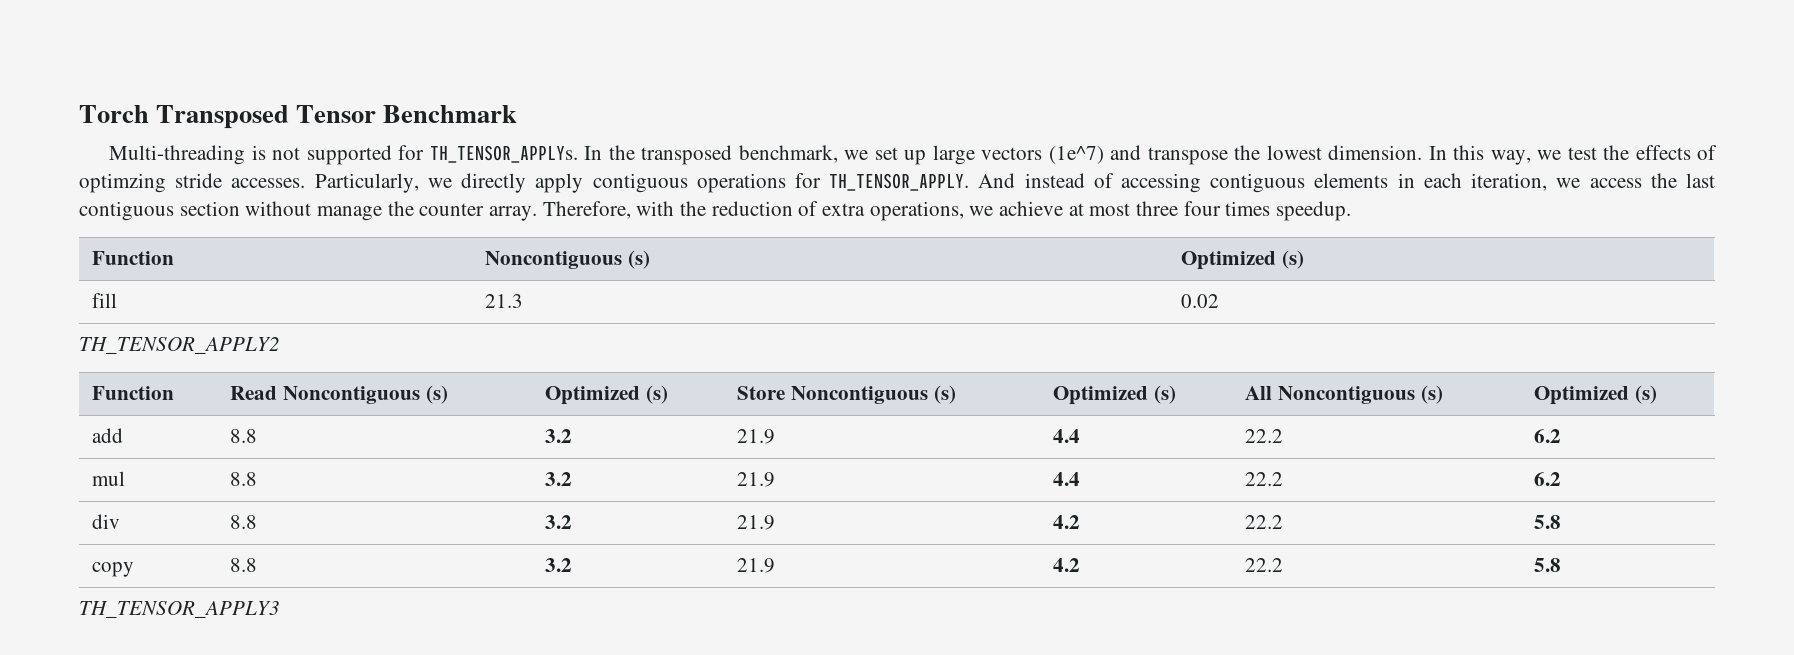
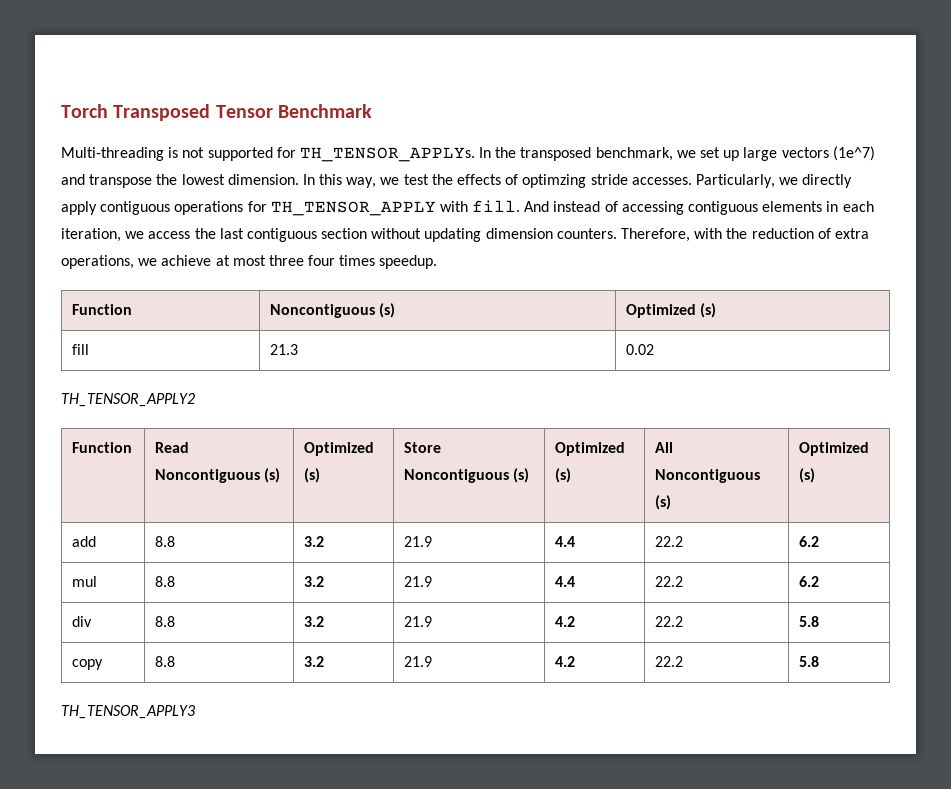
- Particularly, we directly apply contiguous operations for TH_TENSOR_APPLY.
+ Particularly, we directly apply contiguous operations for TH_TENSOR_APPLY with fill.
- And instead of accessing contiguous elements in each iteration, we access the last contiguous section without manage the counter array.
+ And instead of accessing contiguous elements in each iteration, we access the last contiguous section without updating dimension counters.

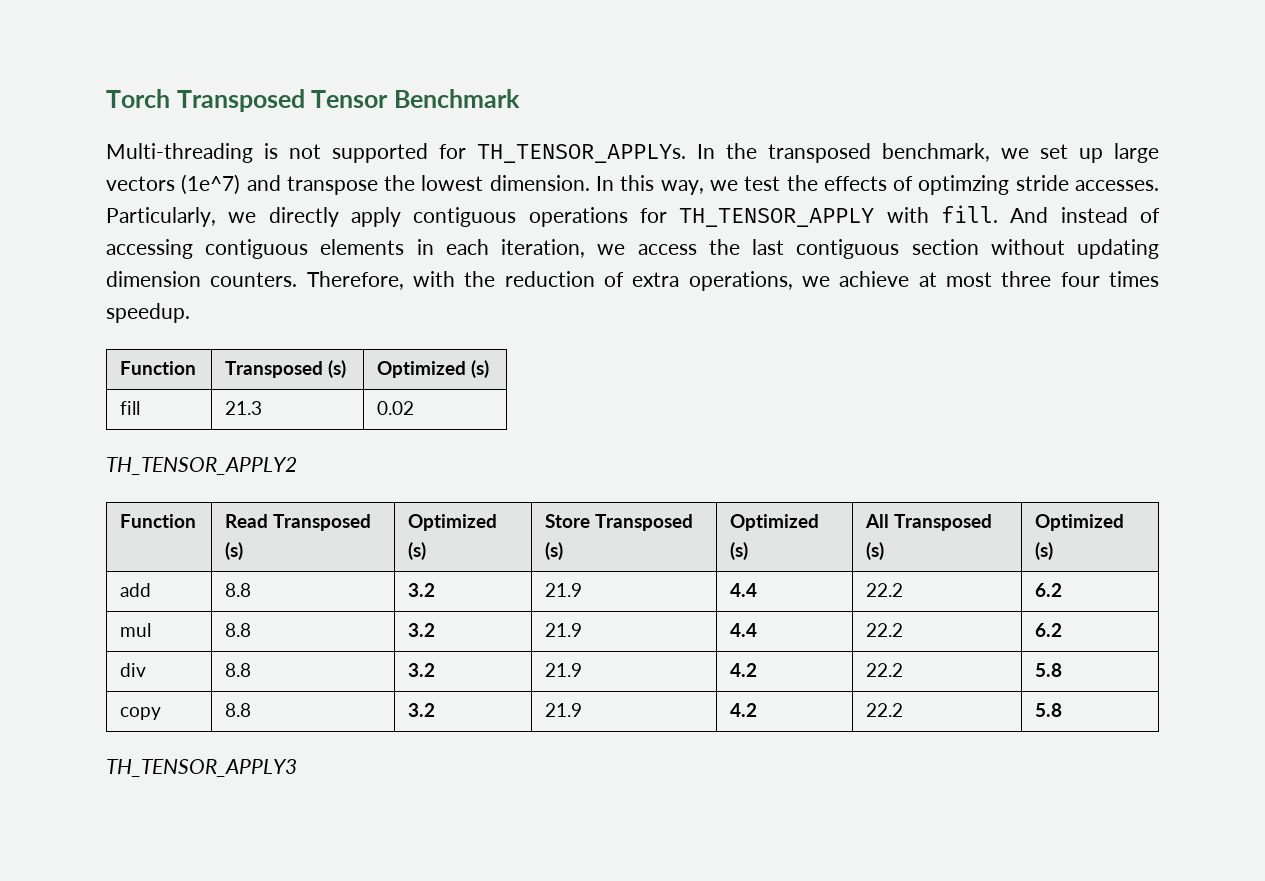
- Function | Noncontiguous (s) | Optimized (s)
+ Function | Transposed (s) | Optimized (s)
- Function | Read Noncontiguous (s) | Optimized (s) | Store Noncontiguous (s) | Optimized (s) | All Noncontiguous (s) | Optimized (s)
+ Function | Read Transposed (s) | Optimized (s) | Store Transposed (s) | Optimized (s) | All Transposed (s) | Optimized (s)

